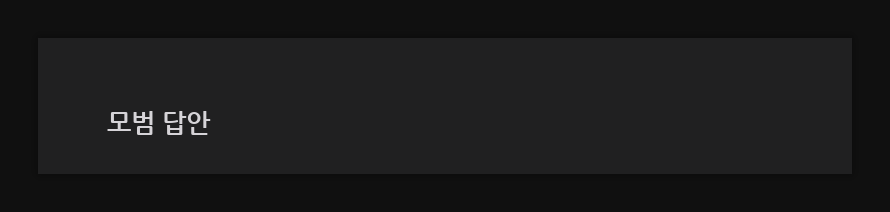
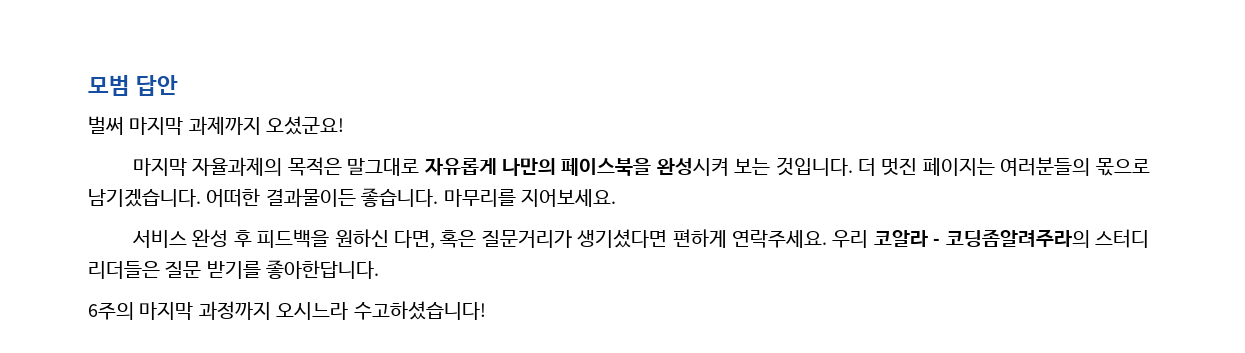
+ 벌써 마지막 과제까지 오셨군요!
+ 마지막 자율과제의 목적은 말그대로 자유롭게 나만의 페이스북을 완성시켜 보는 것입니다. 더 멋진 페이지는 여러분들의 몫으로 남기겠습니다. 어떠한 결과물이든 좋습니다. 마무리를 지어보세요.
+ 서비스 완성 후 피드백을 원하신 다면, 혹은 질문거리가 생기셨다면 편하게 연락주세요. 우리 코알라 - 코딩좀알려주라의 스터디 리더들은 질문 받기를 좋아한답니다.
+ 6주의 마지막 과정까지 오시느라 수고하셨습니다!

